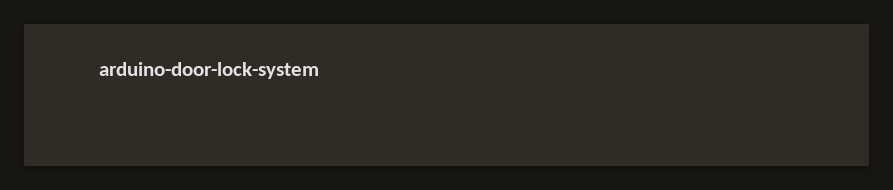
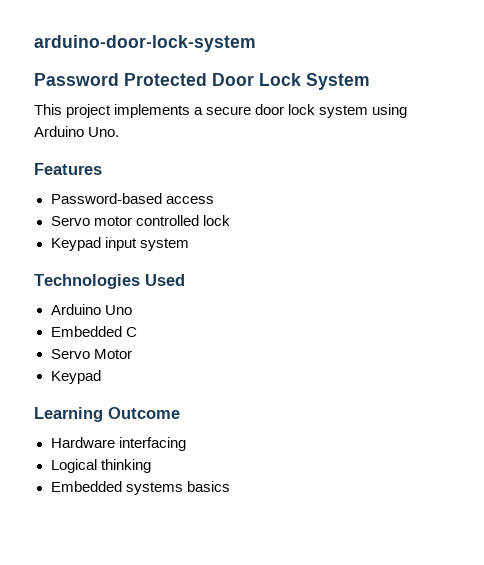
+ Password Protected Door Lock System
+ This project implements a secure door lock system using Arduino Uno.
+ Features
+ Password-based access
+ Servo motor controlled lock
+ Keypad input system
+ Technologies Used
+ Arduino Uno
+ Embedded C
+ Servo Motor
+ Keypad
+ Learning Outcome
+ Hardware interfacing
+ Logical thinking
+ Embedded systems basics

